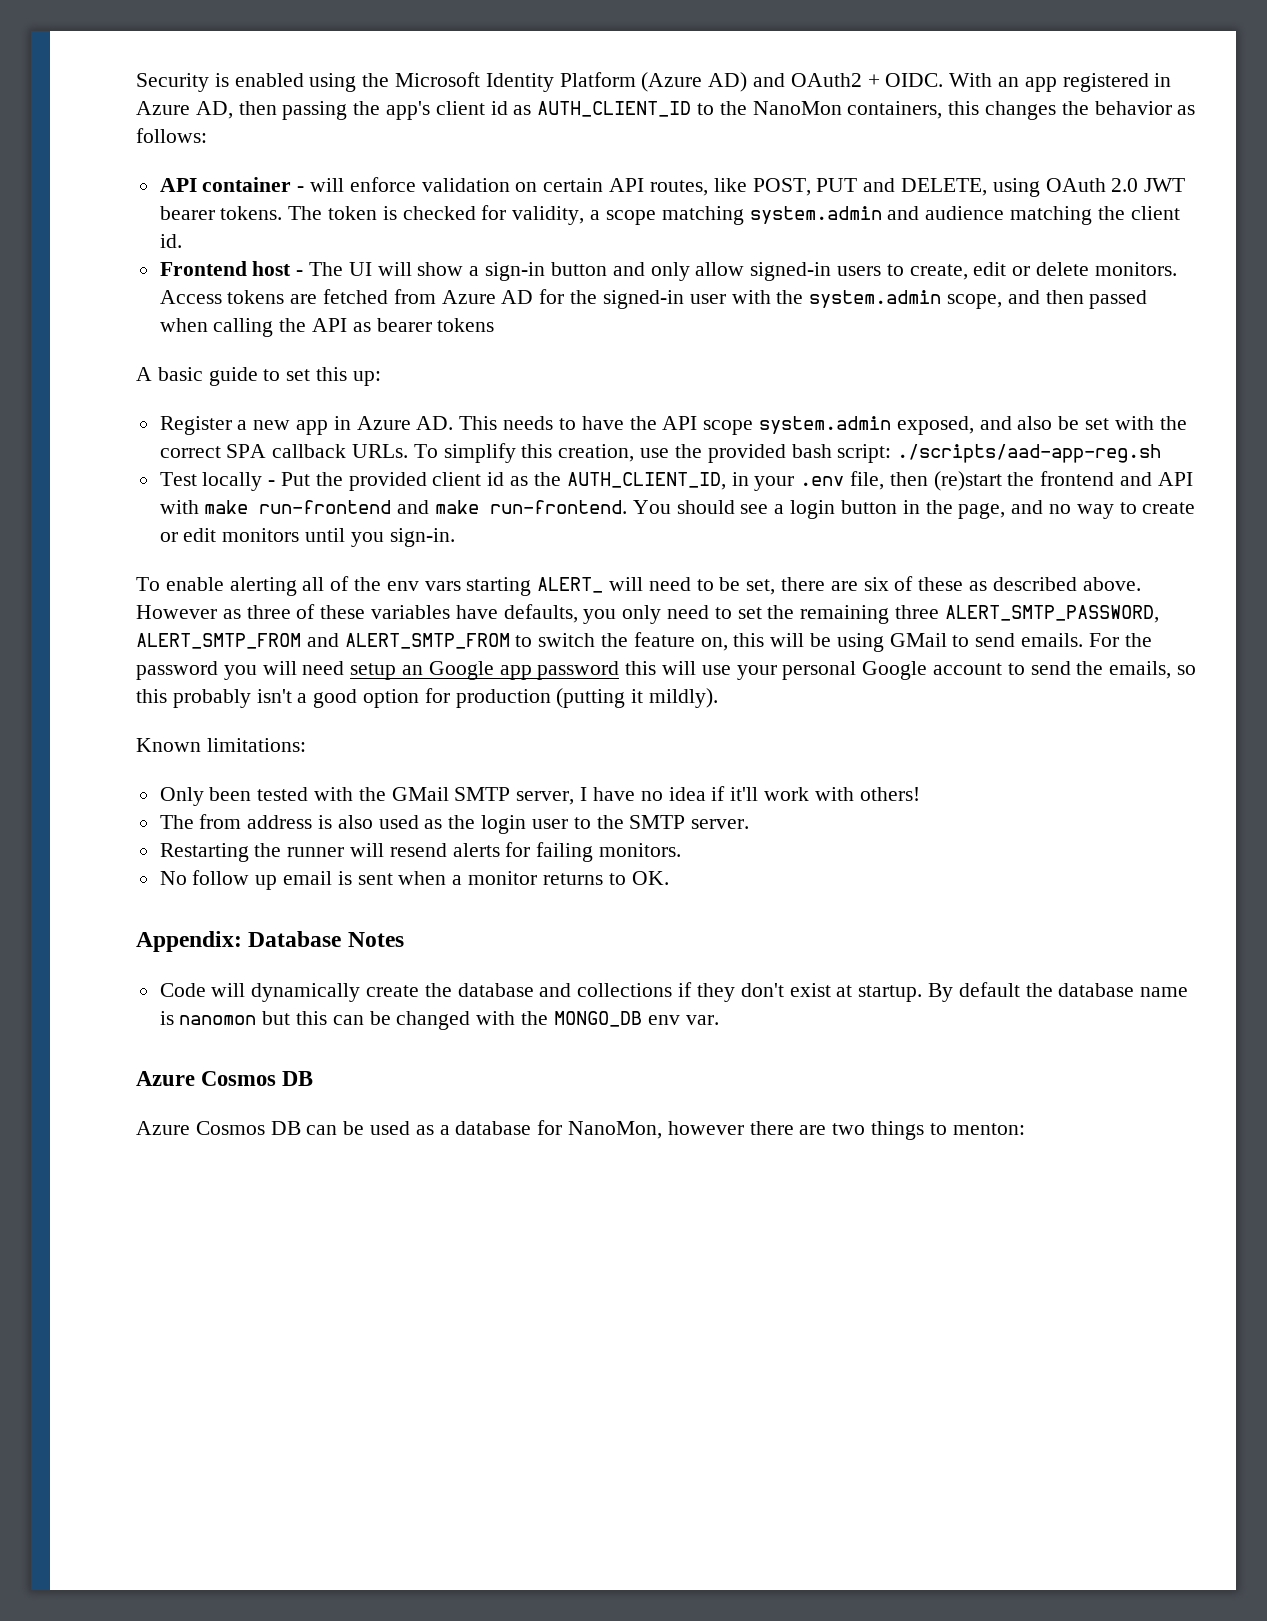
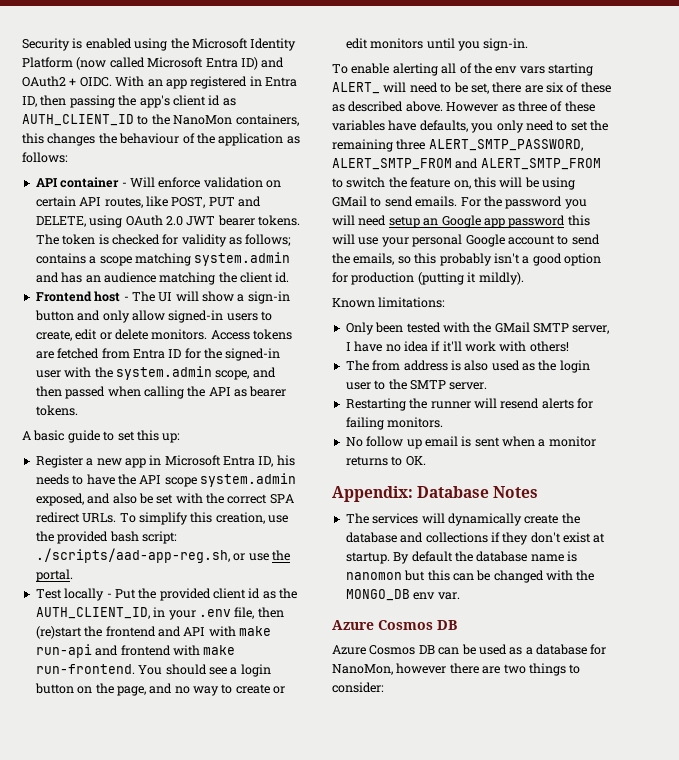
- Security is enabled using the Microsoft Identity Platform (Azure AD) and OAuth2 + OIDC.
+ Security is enabled using the Microsoft Identity Platform (now called Microsoft Entra ID) and OAuth2 + OIDC.
- With an app registered in Azure AD, then passing the app's client id as AUTH_CLIENT_ID to the NanoMon containers, this changes the behavior as follows:
+ With an app registered in Entra ID, then passing the app's client id as AUTH_CLIENT_ID to the NanoMon containers, this changes the behaviour of the application as follows:
- API container - will enforce validation on certain API routes, like POST, PUT and DELETE, using OAuth 2.0 JWT bearer tokens.
+ API container - Will enforce validation on certain API routes, like POST, PUT and DELETE, using OAuth 2.0 JWT bearer tokens.
- The token is checked for validity, a scope matching system.admin and audience matching the client id.
+ The token is checked for validity as follows; contains a scope matching system.admin and has an audience matching the client id.
- Access tokens are fetched from Azure AD for the signed-in user with the system.admin scope, and then passed when calling the API as bearer tokens
+ Access tokens are fetched from Entra ID for the signed-in user with the system.admin scope, and then passed when calling the API as bearer tokens.
- Register a new app in Azure AD. This needs to have the API scope system.admin exposed, and also be set with the correct SPA callback URLs.
+ Register a new app in Microsoft Entra ID, his needs to have the API scope system.admin exposed, and also be set with the correct SPA redirect URLs.
- To simplify this creation, use the provided bash script: ./scripts/aad-app-reg.sh
+ To simplify this creation, use the provided bash script: ./scripts/aad-app-reg.sh, or use the portal.
- Test locally - Put the provided client id as the AUTH_CLIENT_ID, in your .env file, then (re)start the frontend and API with make run-frontend and make run-frontend.
+ Test locally - Put the provided client id as the AUTH_CLIENT_ID, in your .env file, then (re)start the frontend and API with make run-api and frontend with make run-frontend.
- You should see a login button in the page, and no way to create or edit monitors until you sign-in.
+ You should see a login button on the page, and no way to create or edit monitors until you sign-in.
- Code will dynamically create the database and collections if they don't exist at startup.
+ The services will dynamically create the database and collections if they don't exist at startup.
- Azure Cosmos DB can be used as a database for NanoMon, however there are two things to menton:
+ Azure Cosmos DB can be used as a database for NanoMon, however there are two things to consider:

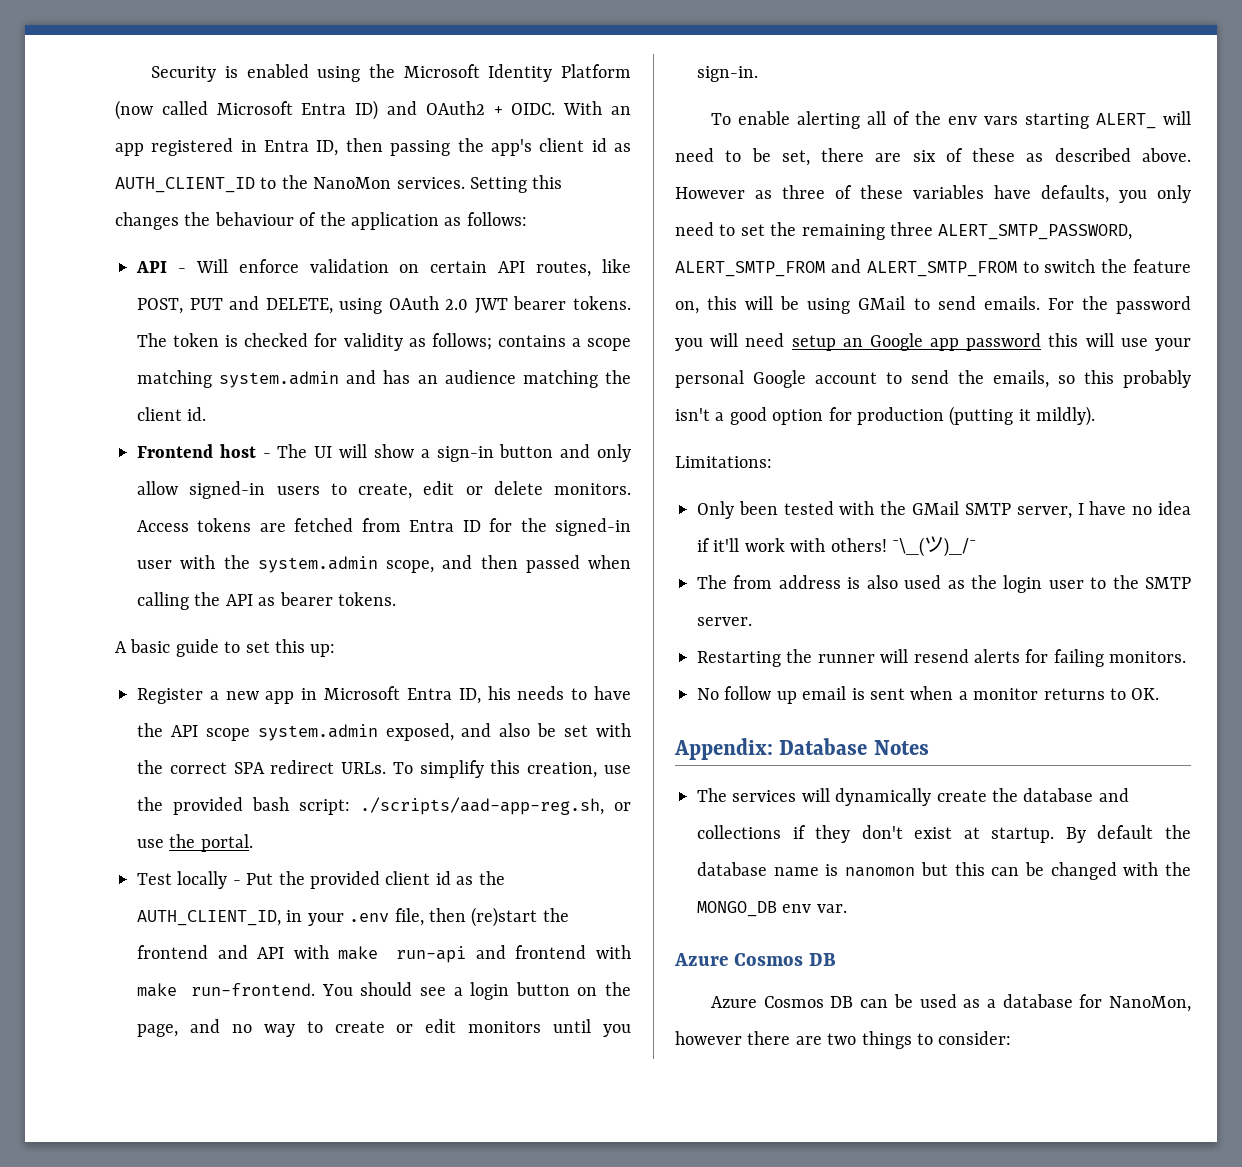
- With an app registered in Entra ID, then passing the app's client id as AUTH_CLIENT_ID to the NanoMon containers, this changes the behaviour of the application as follows:
+ With an app registered in Entra ID, then passing the app's client id as AUTH_CLIENT_ID to the NanoMon services. Setting this changes the behaviour of the application as follows:
- API container - Will enforce validation on certain API routes, like POST, PUT and DELETE, using OAuth 2.0 JWT bearer tokens.
+ API - Will enforce validation on certain API routes, like POST, PUT and DELETE, using OAuth 2.0 JWT bearer tokens.
- Known limitations:
+ Limitations:
+ ¯\_(ツ)_/¯

